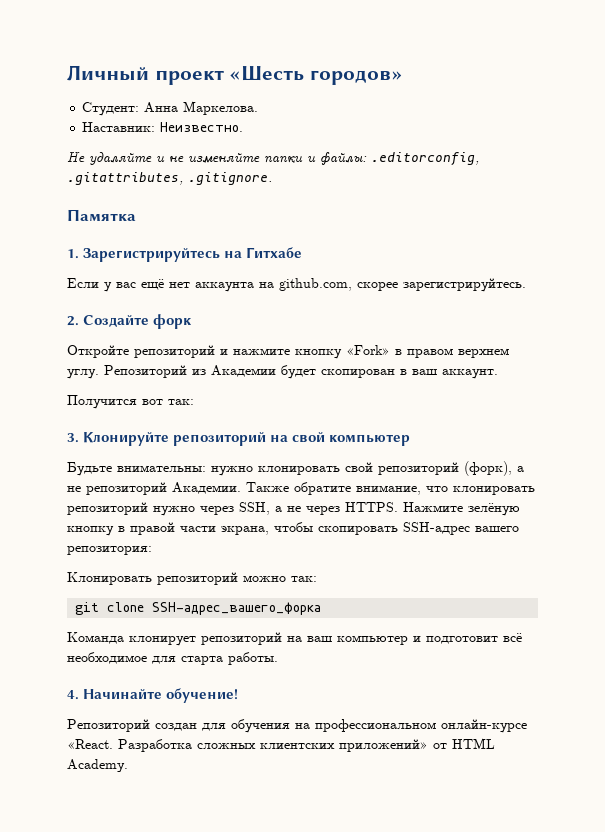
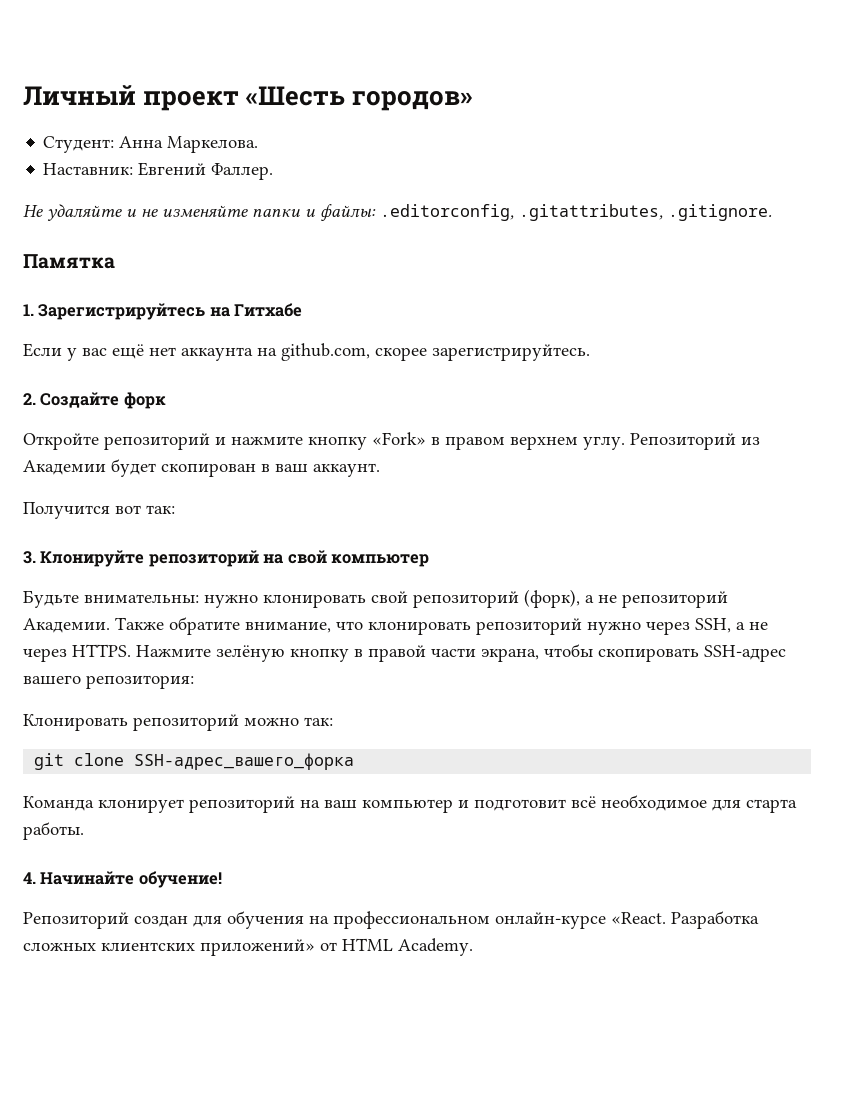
- Наставник: Неизвестно.
+ Наставник: Евгений Фаллер.

